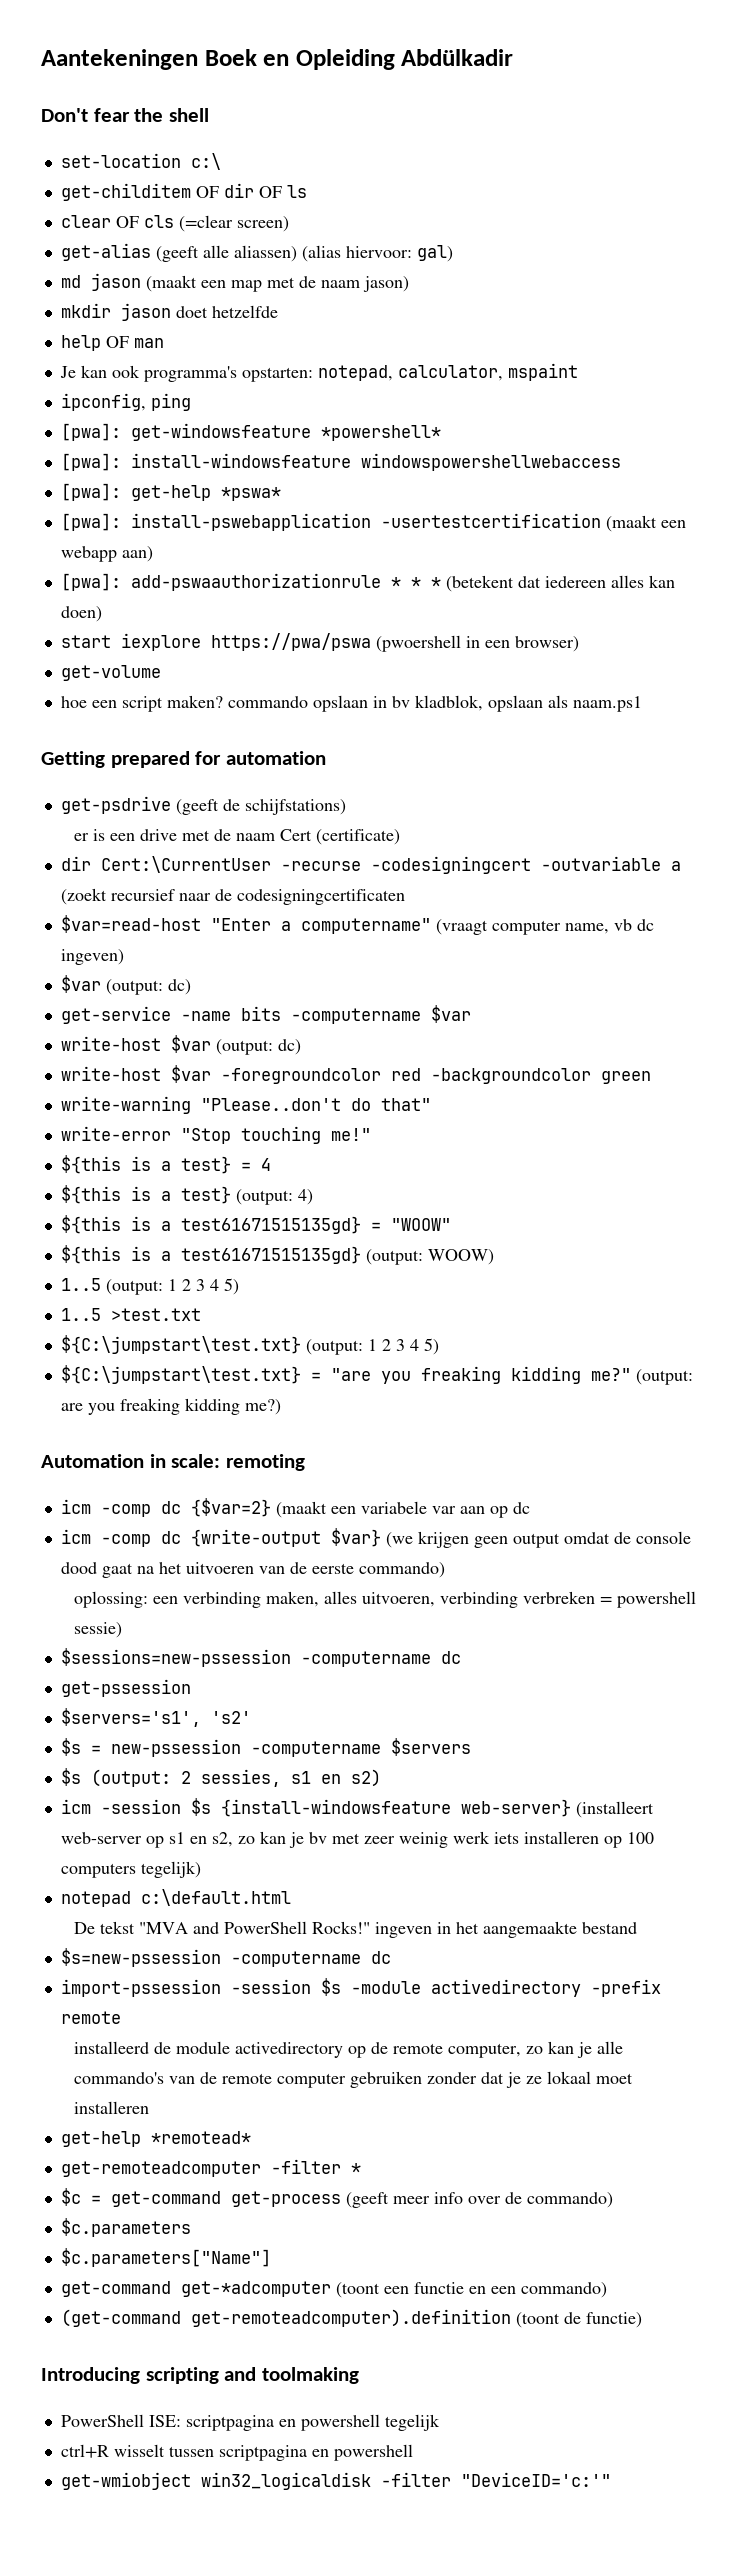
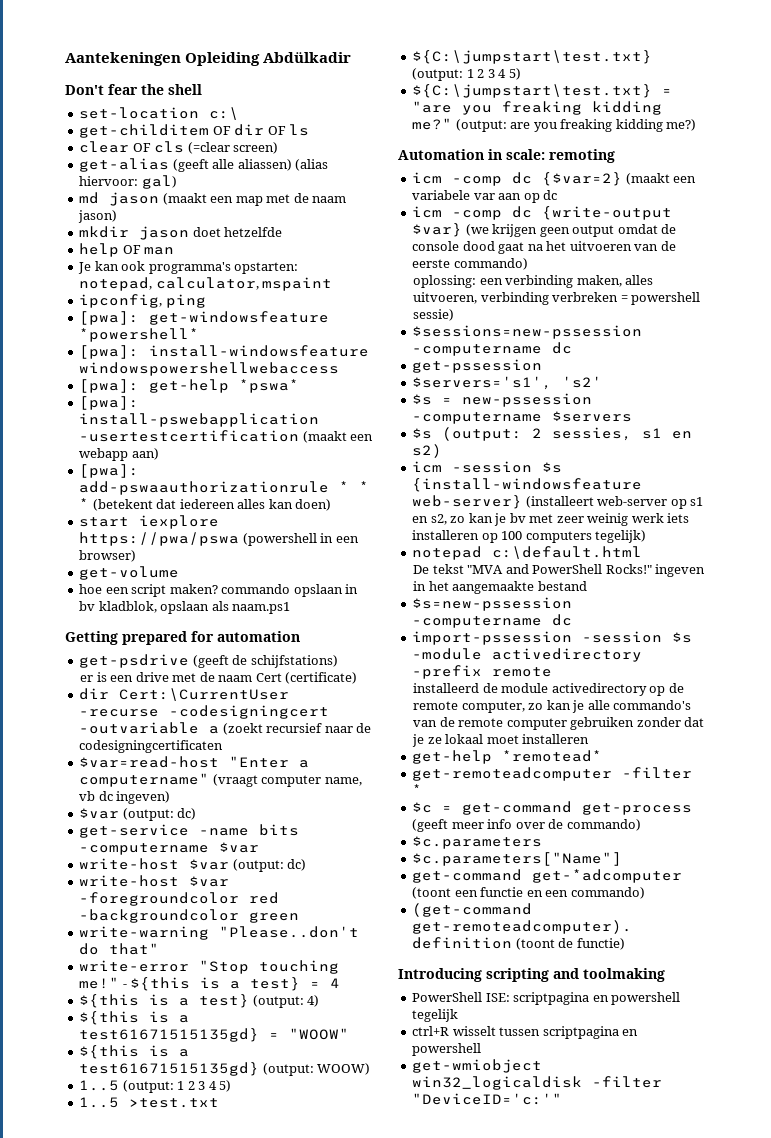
- Aantekeningen Boek en Opleiding Abdülkadir
+ Aantekeningen Opleiding Abdülkadir
- start iexplore https://pwa/pswa (pwoershell in een browser)
+ start iexplore https://pwa/pswa (powershell in een browser)
- write-error "Stop touching me!"
- ${this is a test} = 4
+ write-error "Stop touching me!" - ${this is a test} = 4

